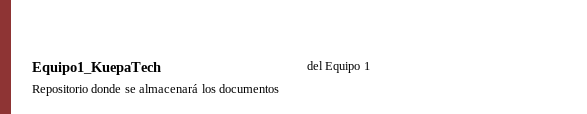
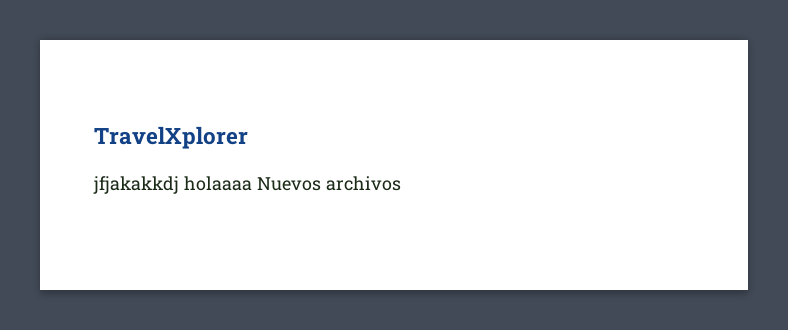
- Equipo1_KuepaTech
- Repositorio donde se almacenará los documentos del Equipo 1
+ TravelXplorer
+ jfjakakkdj holaaaa Nuevos archivos

